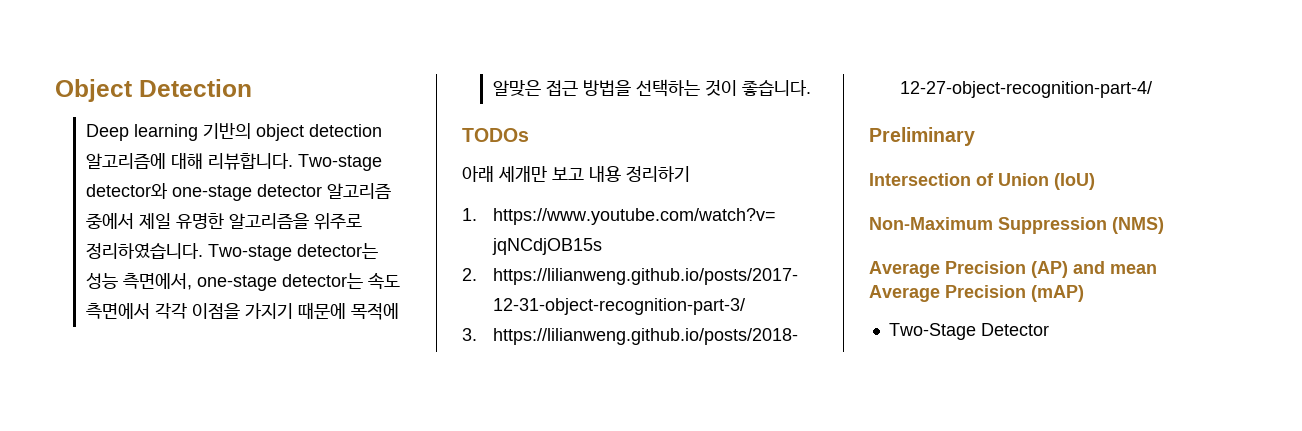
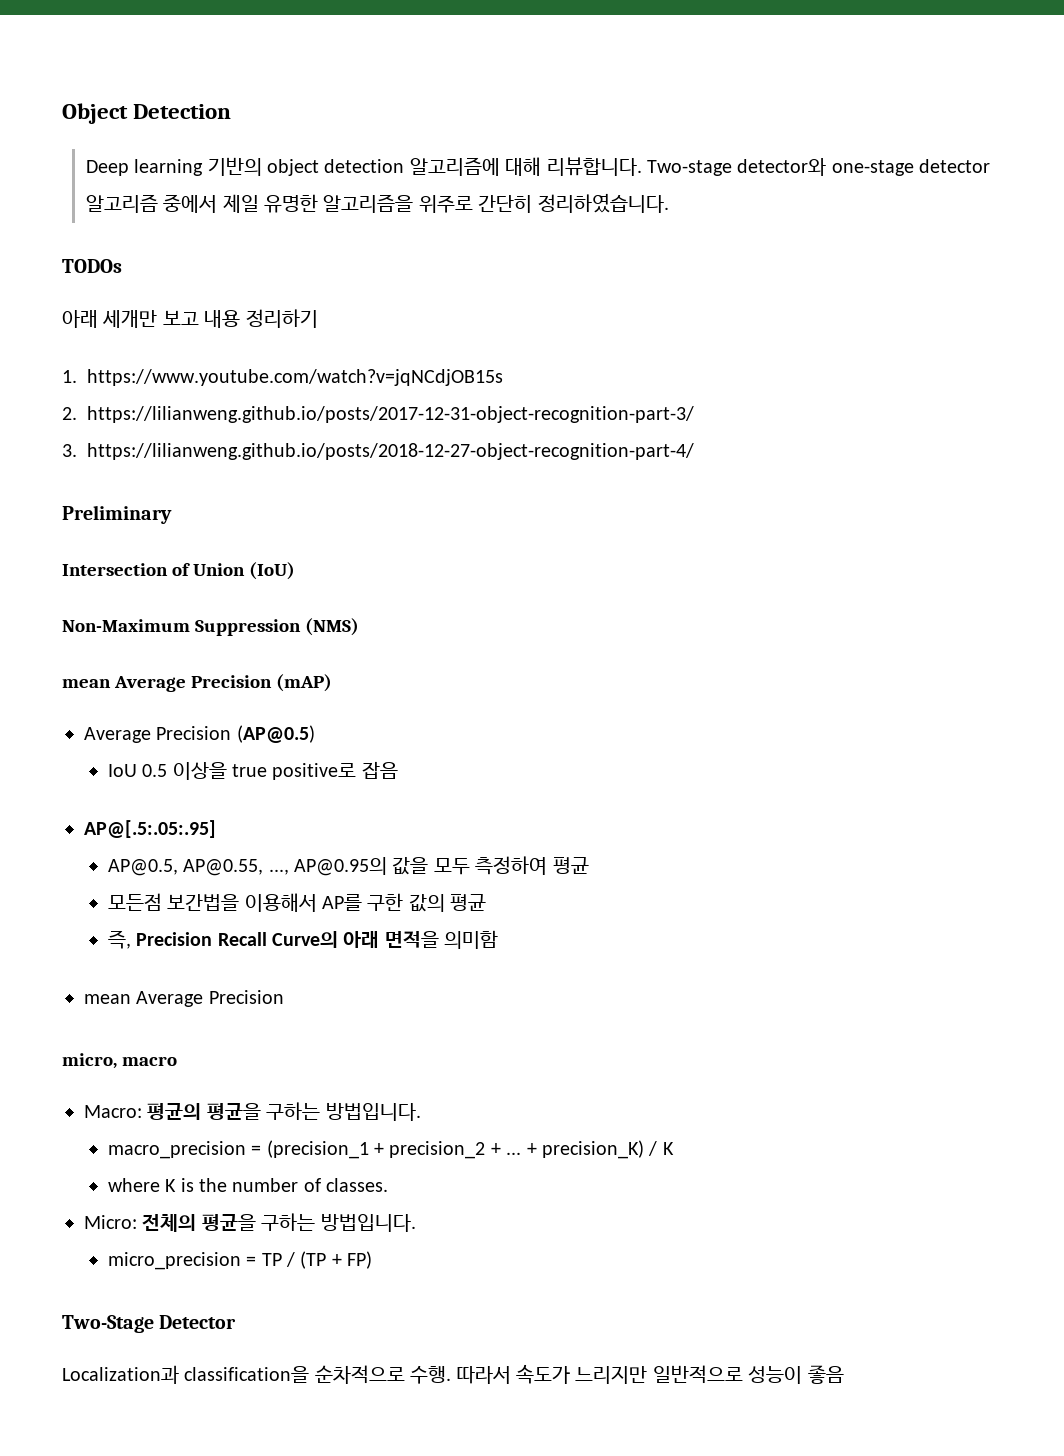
- Two-stage detector와 one-stage detector 알고리즘 중에서 제일 유명한 알고리즘을 위주로 정리하였습니다. Two-stage detector는 성능 측면에서, one-stage detector는 속도 측면에서 각각 이점을 가지기 때문에 목적에 알맞은 접근 방법을 선택하는 것이 좋습니다.
+ Two-stage detector와 one-stage detector 알고리즘 중에서 제일 유명한 알고리즘을 위주로 간단히 정리하였습니다.
- Average Precision (AP) and mean Average Precision (mAP)
+ mean Average Precision (mAP)
+ Average Precision (AP@0.5)
+ IoU 0.5 이상을 true positive로 잡음
+ AP@[.5:.05:.95]
+ AP@0.5, AP@0.55, ..., AP@0.95의 값을 모두 측정하여 평균
+ 모든점 보간법을 이용해서 AP를 구한 값의 평균
+ 즉, Precision Recall Curve의 아래 면적을 의미함
+ mean Average Precision
+ micro, macro
+ Macro: 평균의 평균을 구하는 방법입니다.
+ macro_precision = (precision_1 + precision_2 + ... + precision_K) / K
+ where K is the number of classes.
+ Micro: 전체의 평균을 구하는 방법입니다.
+ micro_precision = TP / (TP + FP)
  Two-Stage Detector
+ Localization과 classification을 순차적으로 수행. 따라서 속도가 느리지만 일반적으로 성능이 좋음

